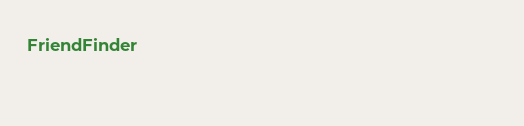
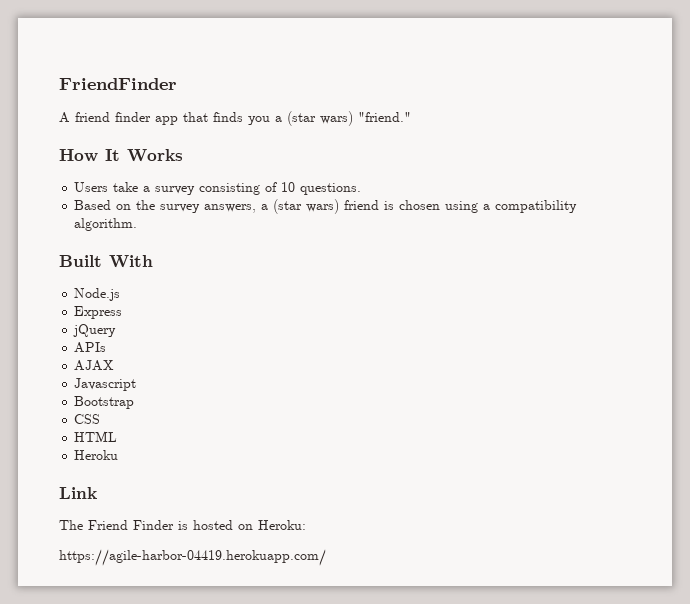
+ A friend finder app that finds you a (star wars) "friend."
+ How It Works
+ Users take a survey consisting of 10 questions.
+ Based on the survey answers, a (star wars) friend is chosen using a compatibility algorithm.
+ Built With
+ Node.js
+ Express
+ jQuery
+ APIs
+ AJAX
+ Javascript
+ Bootstrap
+ CSS
+ HTML
+ Heroku
+ Link
+ The Friend Finder is hosted on Heroku:
+ https://agile-harbor-04419.herokuapp.com/

